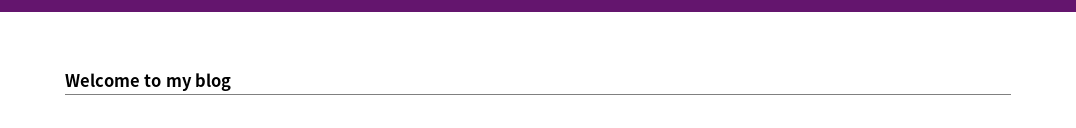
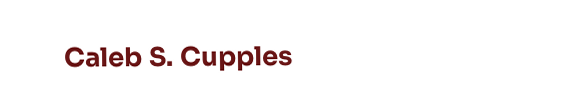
- Welcome to my blog
+ Caleb S. Cupples

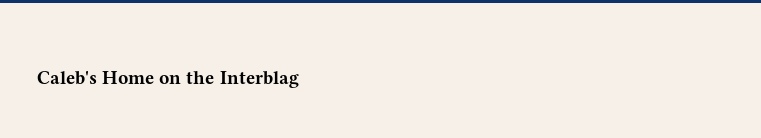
- Caleb S. Cupples
+ Caleb's Home on the Interblag

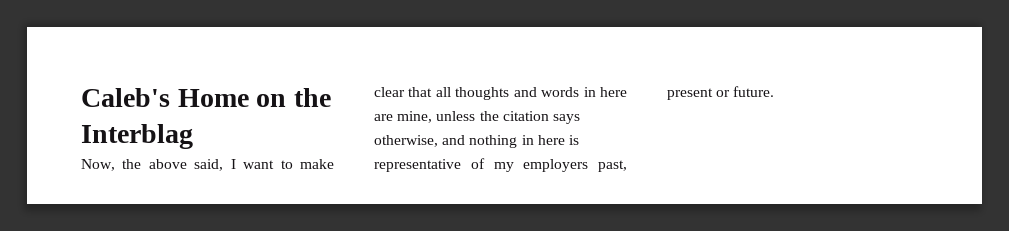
+ Now, the above said, I want to make clear that all thoughts and words in here are mine, unless the citation says otherwise, and nothing in here is representative of my employers past, present or future.

